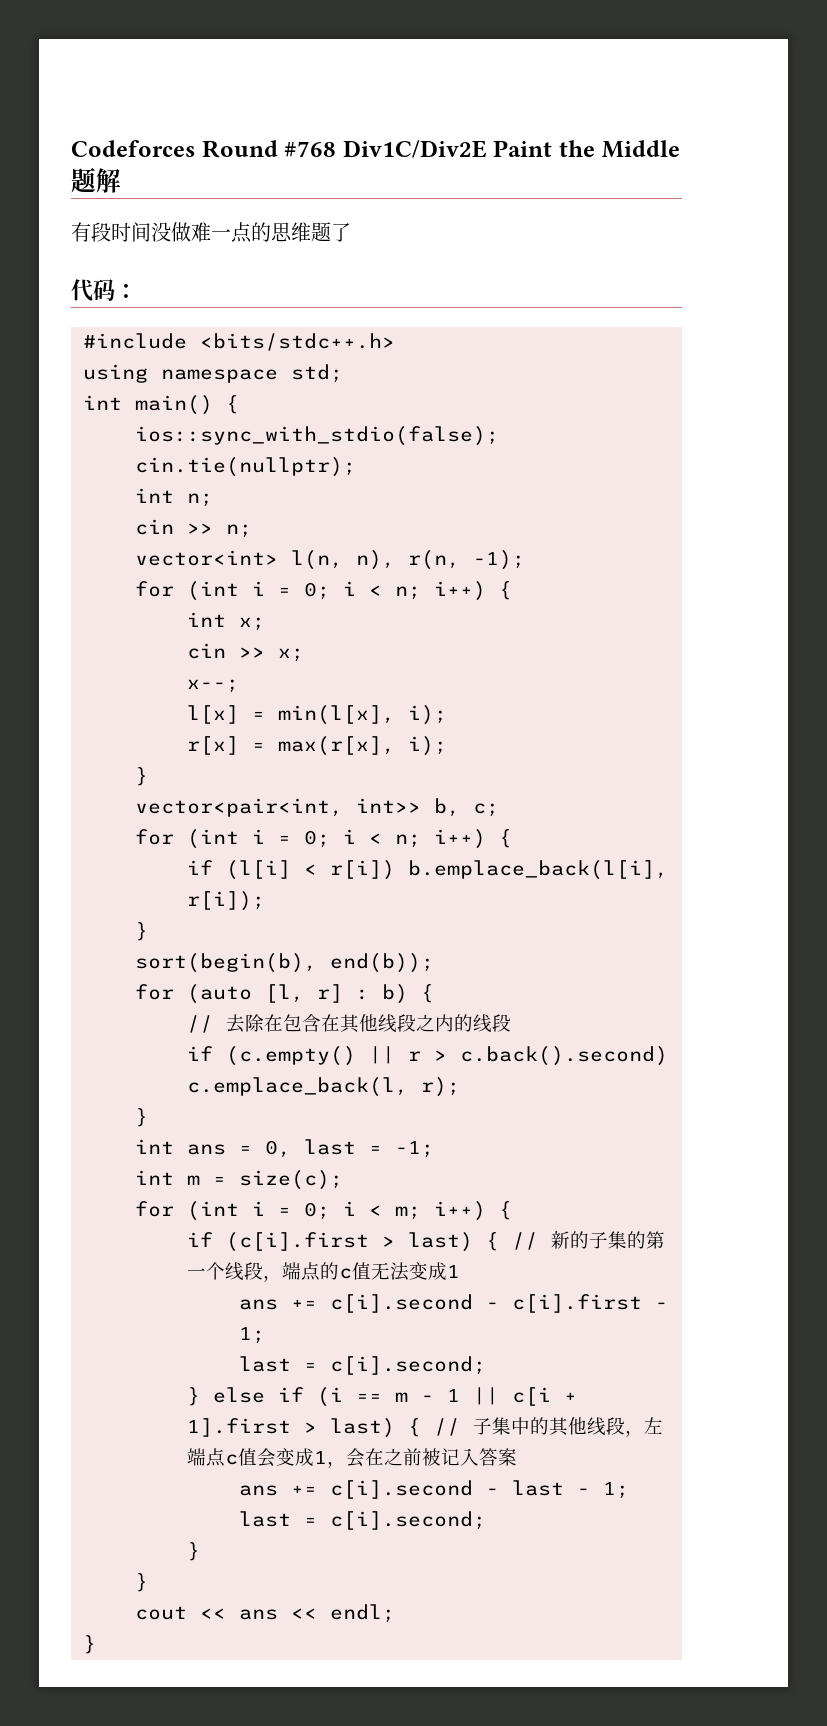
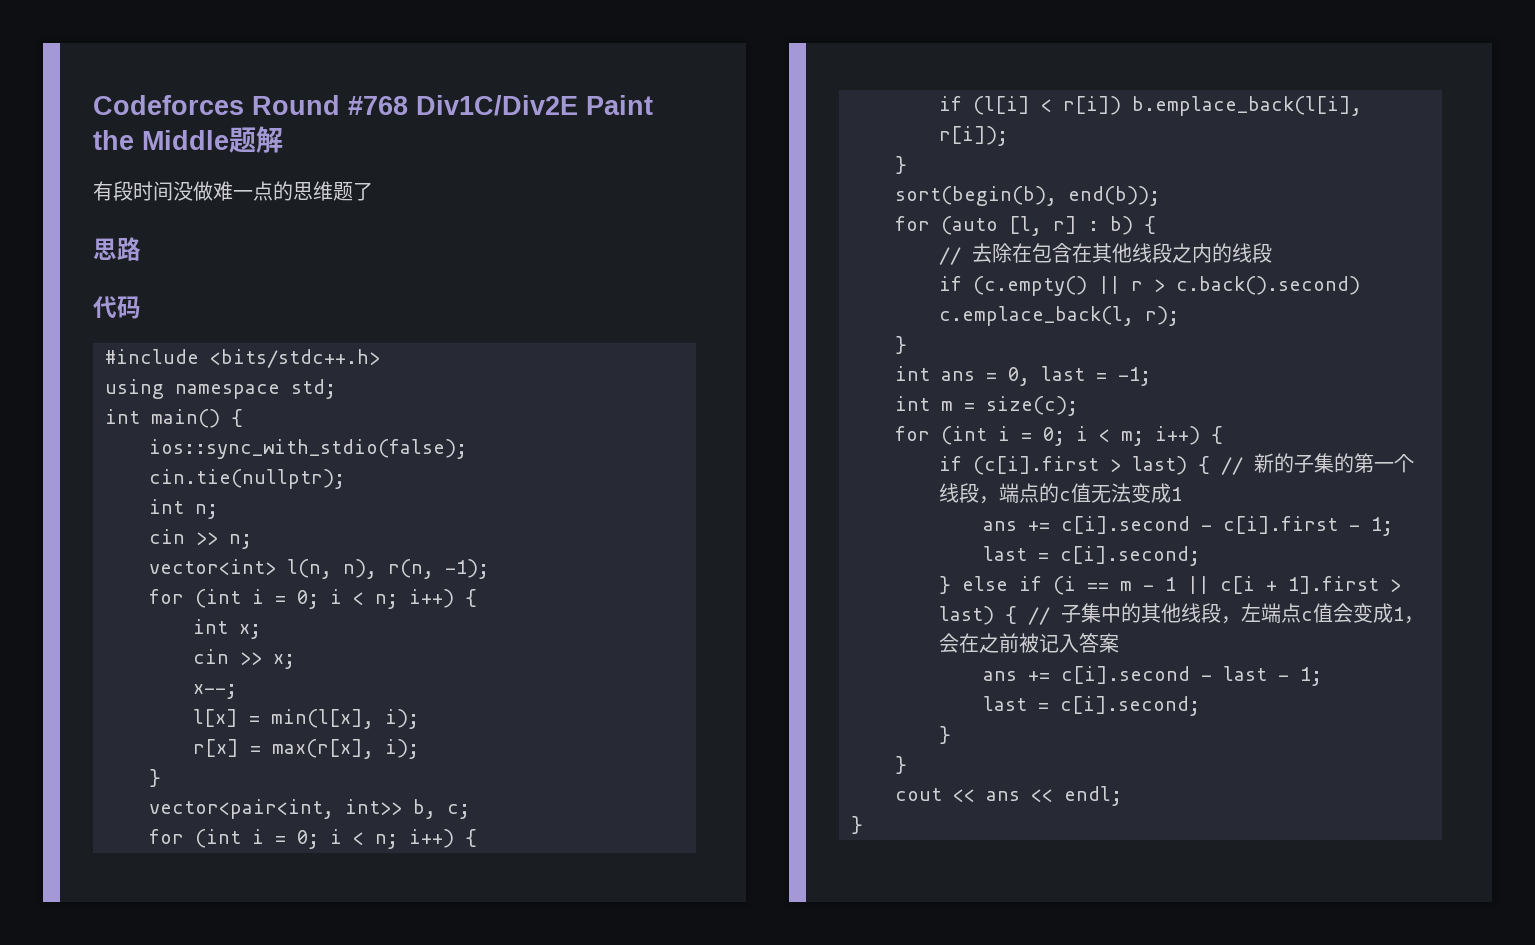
+ 思路
- 代码：
+ 代码

